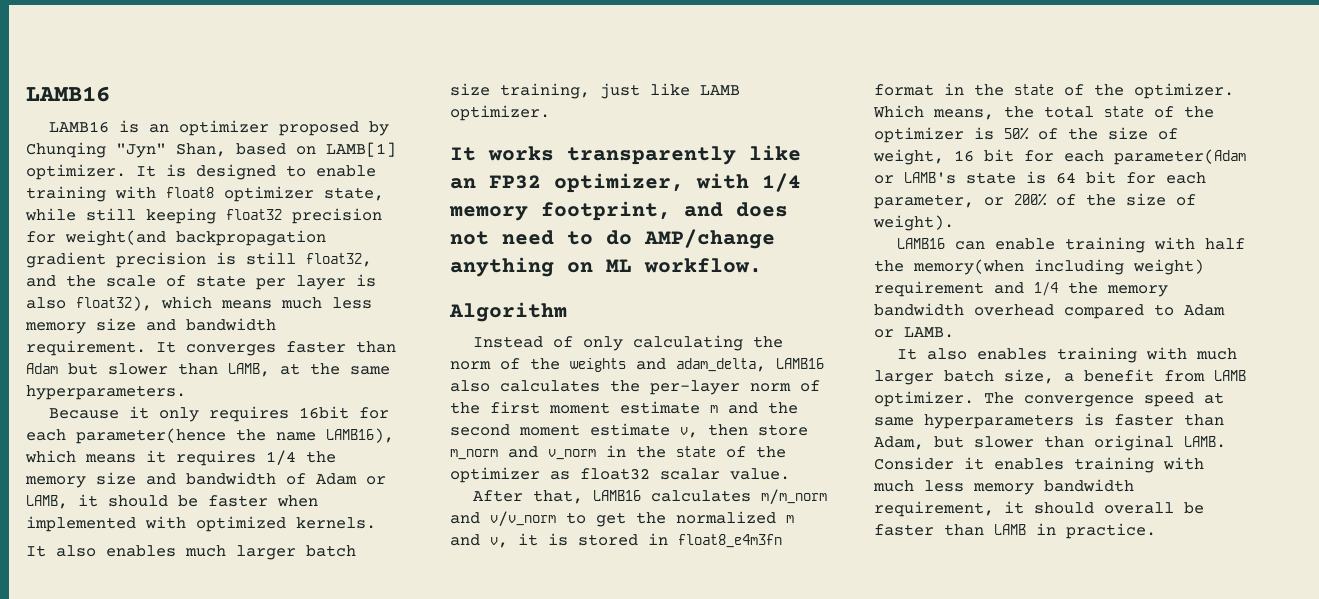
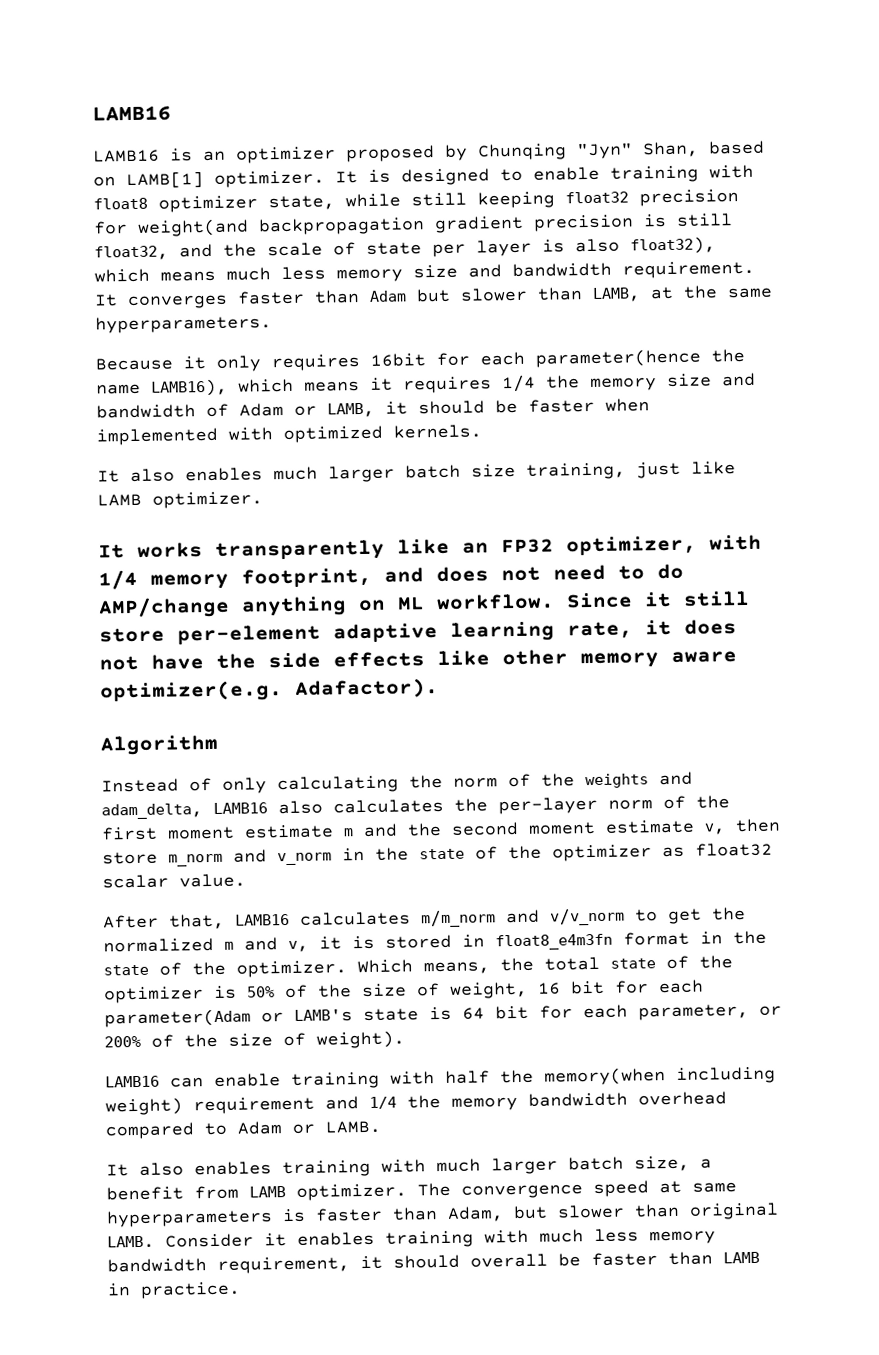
+ Since it still store per-element adaptive learning rate, it does not have the side effects like other memory aware optimizer(e.g. Adafactor).

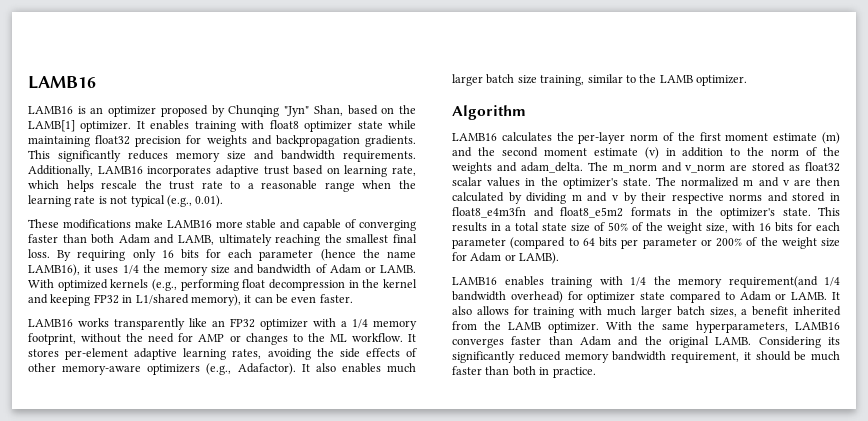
- LAMB16 is an optimizer proposed by Chunqing "Jyn" Shan, based on LAMB[1] optimizer.
+ LAMB16 is an optimizer proposed by Chunqing "Jyn" Shan, based on the LAMB[1] optimizer.
- It is designed to enable training with float8 optimizer state, while still keeping float32 precision for weight(and backpropagation gradient precision is still float32, and the scale of state per layer is also float32), which means much less memory size and bandwidth requirement. It converges faster than Adam but slower than LAMB, at the same hyperparameters.
- Because it only requires 16bit for each parameter(hence the name LAMB16), which means it requires 1/4 the memory size and bandwidth of Adam or LAMB, it should be faster when implemented with optimized kernels.
- It also enables much larger batch size training, just like LAMB optimizer.
+ It enables training with float8 optimizer state while maintaining float32 precision for weights and backpropagation gradients. This significantly reduces memory size and bandwidth requirements. Additionally, LAMB16 incorporates adaptive trust based on learning rate, which helps rescale the trust rate to a reasonable range when the learning rate is not typical (e.g., 0.01).
+ These modifications make LAMB16 more stable and capable of converging faster than both Adam and LAMB, ultimately reaching the smallest final loss. By requiring only 16 bits for each parameter (hence the name LAMB16), it uses 1/4 the memory size and bandwidth of Adam or LAMB. With optimized kernels (e.g., performing float decompression in the kernel and keeping FP32 in L1/shared memory), it can be even faster.
+ LAMB16 works transparently like an FP32 optimizer with a 1/4 memory footprint, without the need for AMP or changes to the ML workflow. It stores per-element adaptive learning rates, avoiding the side effects of other memory-aware optimizers (e.g., Adafactor). It also enables much larger batch size training, similar to the LAMB optimizer.
- It works transparently like an FP32 optimizer, with 1/4 memory footprint, and does not need to do AMP/change anything on ML workflow. Since it still store per-element adaptive learning rate, it does not have the side effects like other memory aware optimizer(e.g. Adafactor).
  Algorithm
- Instead of only calculating the norm of the weights and adam_delta, LAMB16 also calculates the per-layer norm of the first moment estimate m and the second moment estimate v, then store m_norm and v_norm in the state of the optimizer as float32 scalar value.
- After that, LAMB16 calculates m/m_norm and v/v_norm to get the normalized m and v, it is stored in float8_e4m3fn format in the state of the optimizer. Which means, the total state of the optimizer is 50% of the size of weight, 16 bit for each parameter(Adam or LAMB's state is 64 bit for each parameter, or 200% of the size of weight).
- LAMB16 can enable training with half the memory(when including weight) requirement and 1/4 the memory bandwidth overhead compared to Adam or LAMB.
- It also enables training with much larger batch size, a benefit from LAMB optimizer. The convergence speed at same hyperparameters is faster than Adam, but slower than original LAMB. Consider it enables training with much less memory bandwidth requirement, it should overall be faster than LAMB in practice.
+ LAMB16 calculates the per-layer norm of the first moment estimate (m) and the second moment estimate (v) in addition to the norm of the weights and adam_delta. The m_norm and v_norm are stored as float32 scalar values in the optimizer's state. The normalized m and v are then calculated by dividing m and v by their respective norms and stored in float8_e4m3fn and float8_e5m2 formats in the optimizer's state. This results in a total state size of 50% of the weight size, with 16 bits for each parameter (compared to 64 bits per parameter or 200% of the weight size for Adam or LAMB).
+ LAMB16 enables training with 1/4 the memory requirement(and 1/4 bandwidth overhead) for optimizer state compared to Adam or LAMB. It also allows for training with much larger batch sizes, a benefit inherited from the LAMB optimizer. With the same hyperparameters, LAMB16 converges faster than Adam and the original LAMB. Considering its significantly reduced memory bandwidth requirement, it should be much faster than both in practice.

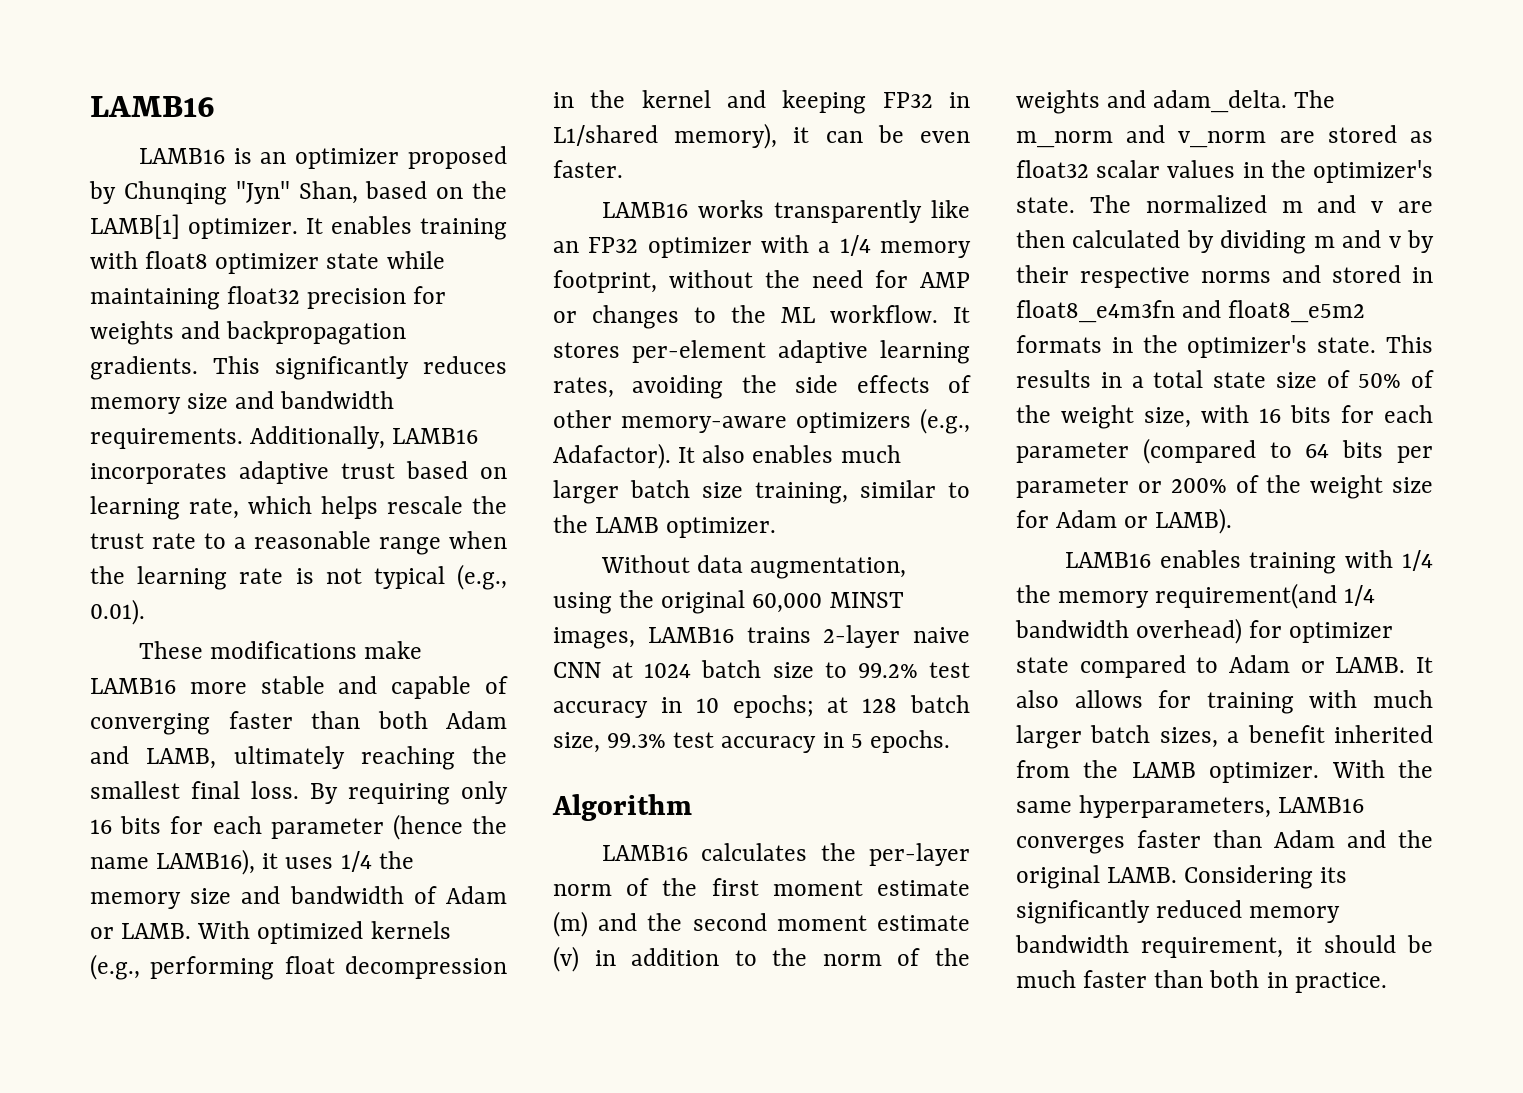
+ Without data augmentation, using the original 60,000 MINST images, LAMB16 trains 2-layer naive CNN at 1024 batch size to 99.2% test accuracy in 10 epochs; at 128 batch size, 99.3% test accuracy in 5 epochs.

